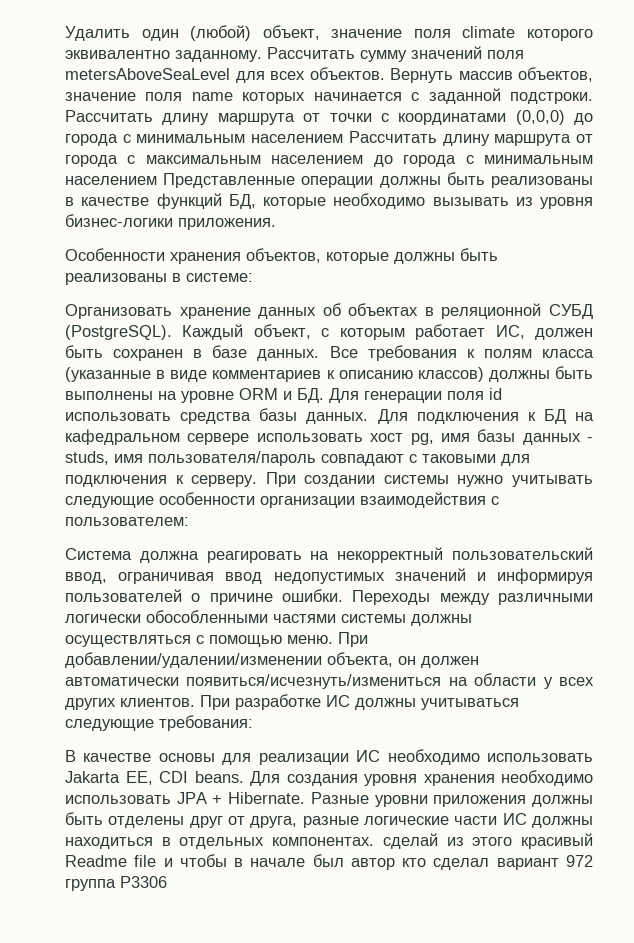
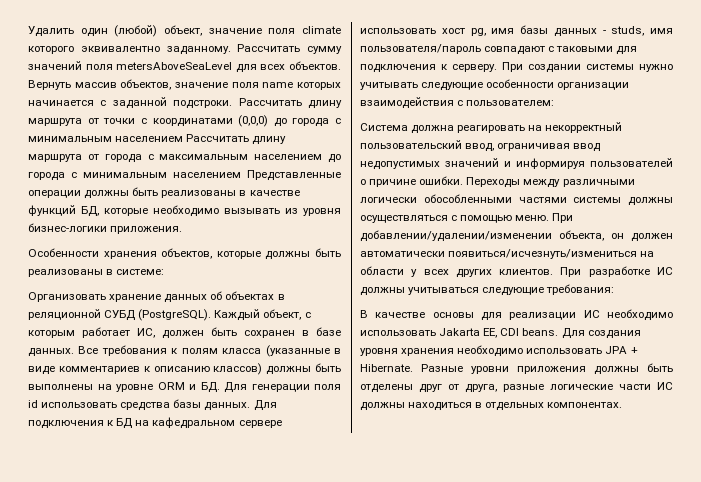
- Разные уровни приложения должны быть отделены друг от друга, разные логические части ИС должны находиться в отдельных компонентах. сделай из этого красивый Readme file и чтобы в начале был автор кто сделал вариант 972 группа P3306
+ Разные уровни приложения должны быть отделены друг от друга, разные логические части ИС должны находиться в отдельных компонентах.

